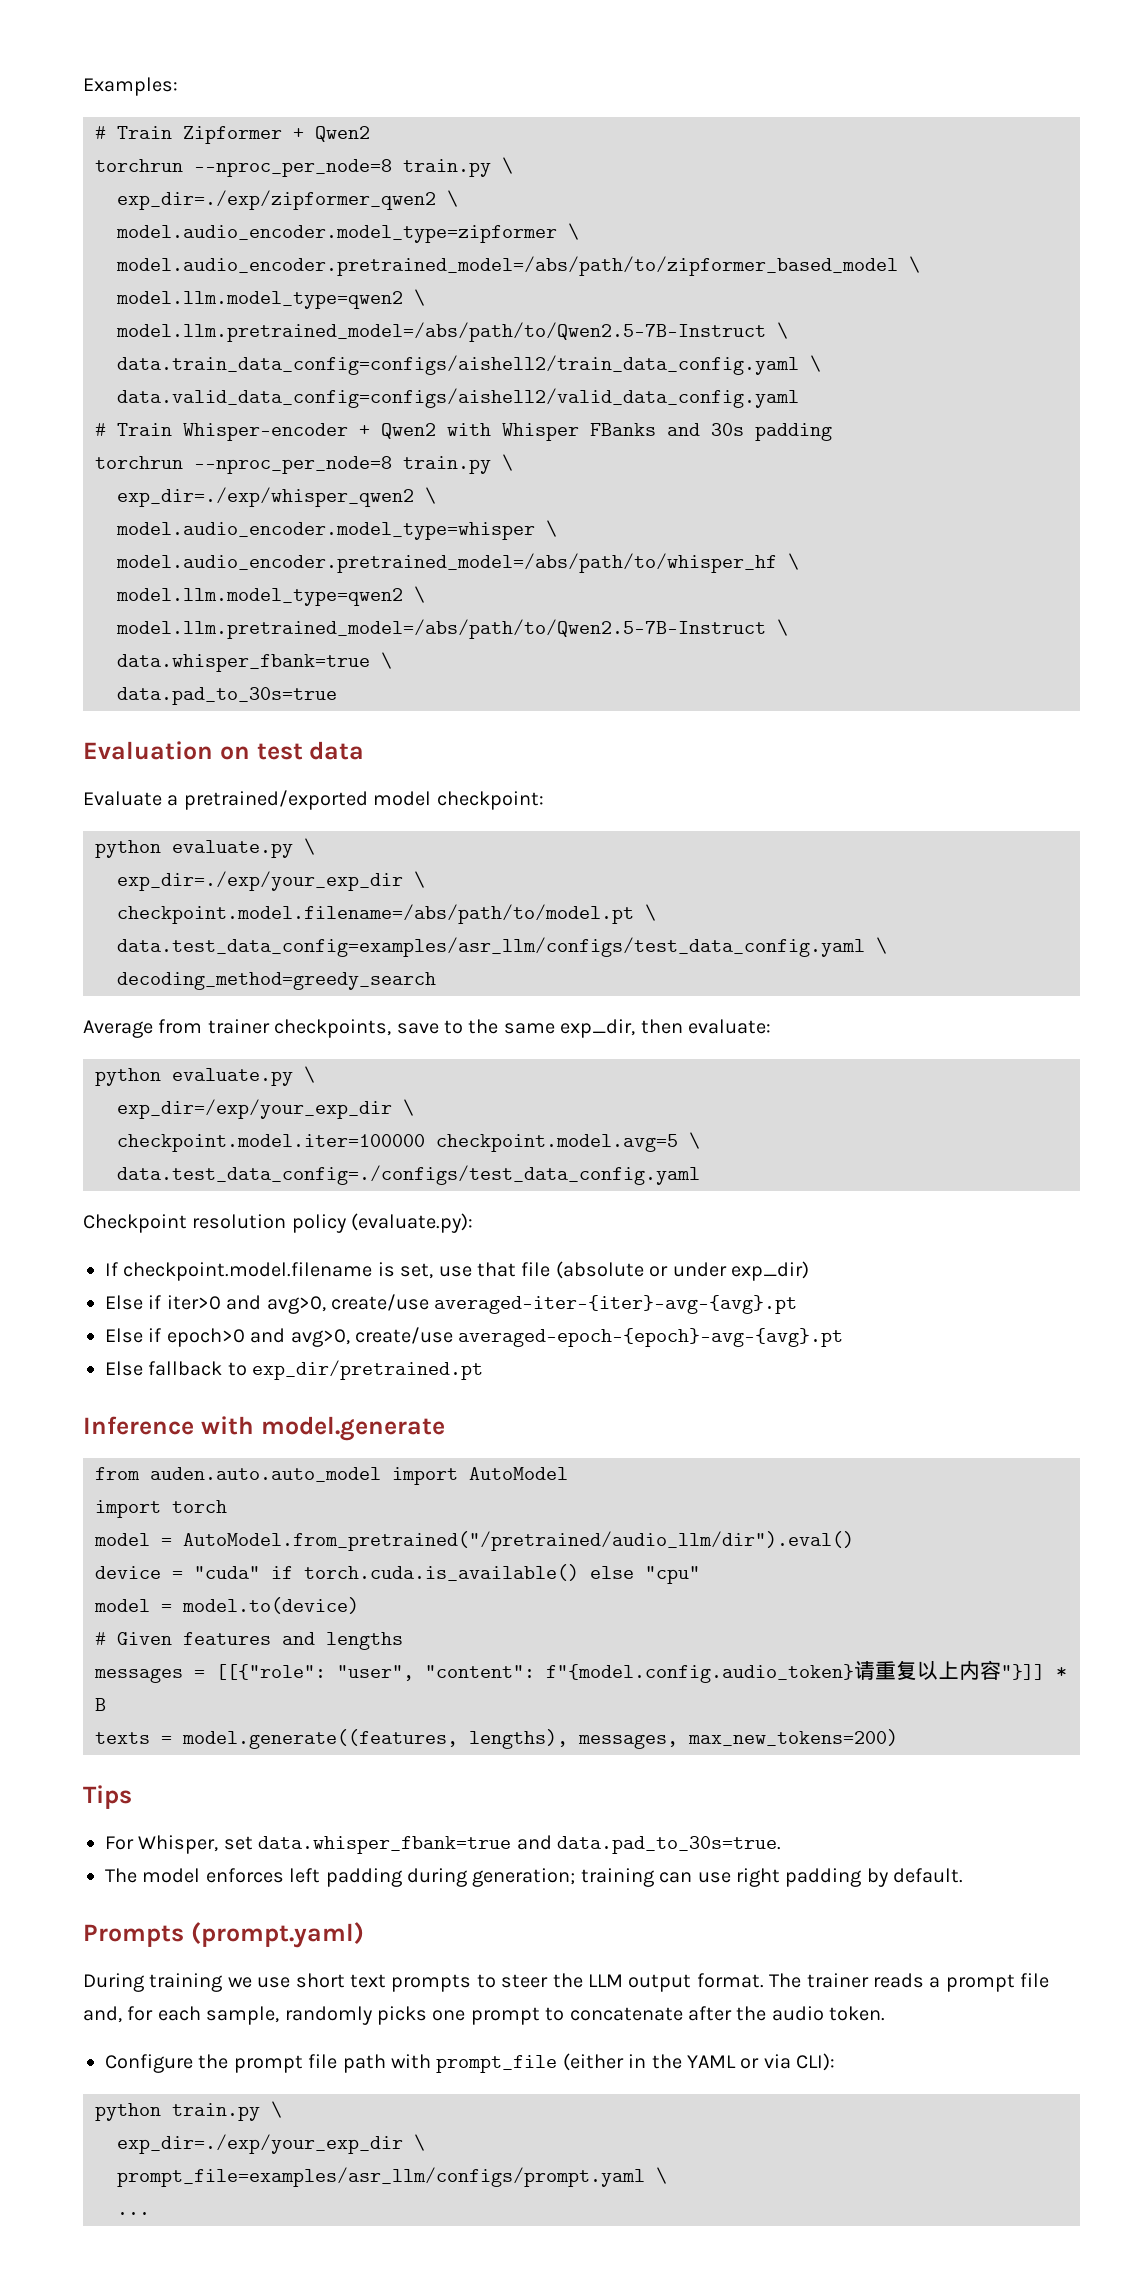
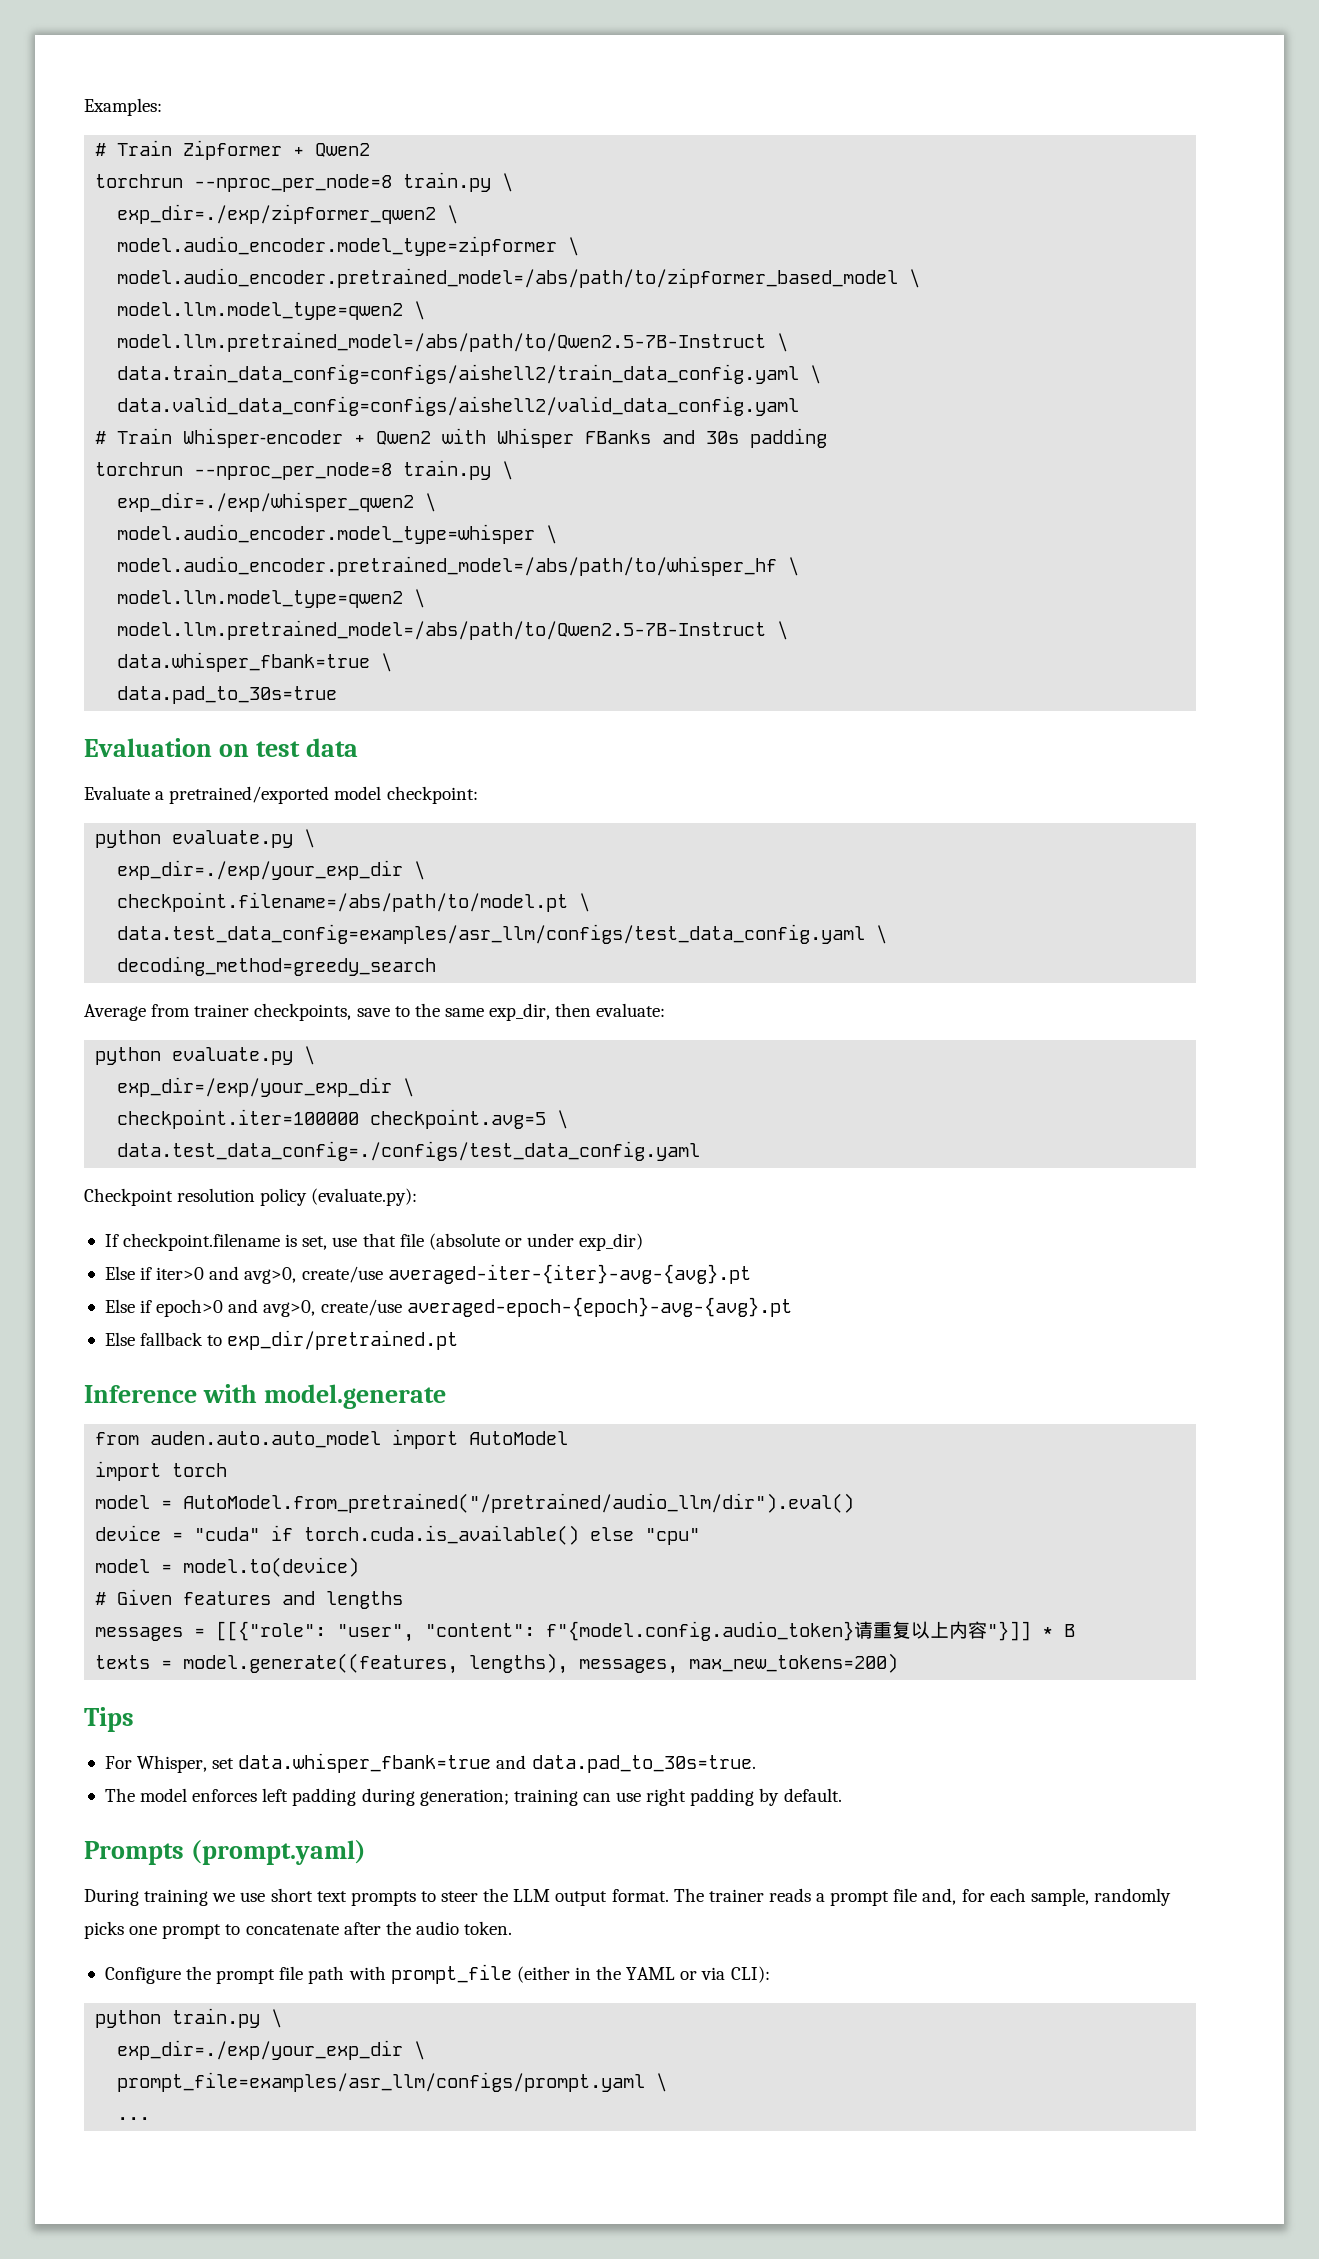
- checkpoint.model.filename=/abs/path/to/model.pt \
+ checkpoint.filename=/abs/path/to/model.pt \
- checkpoint.model.iter=100000 checkpoint.model.avg=5 \
+ checkpoint.iter=100000 checkpoint.avg=5 \
- If checkpoint.model.filename is set, use that file (absolute or under exp_dir)
+ If checkpoint.filename is set, use that file (absolute or under exp_dir)

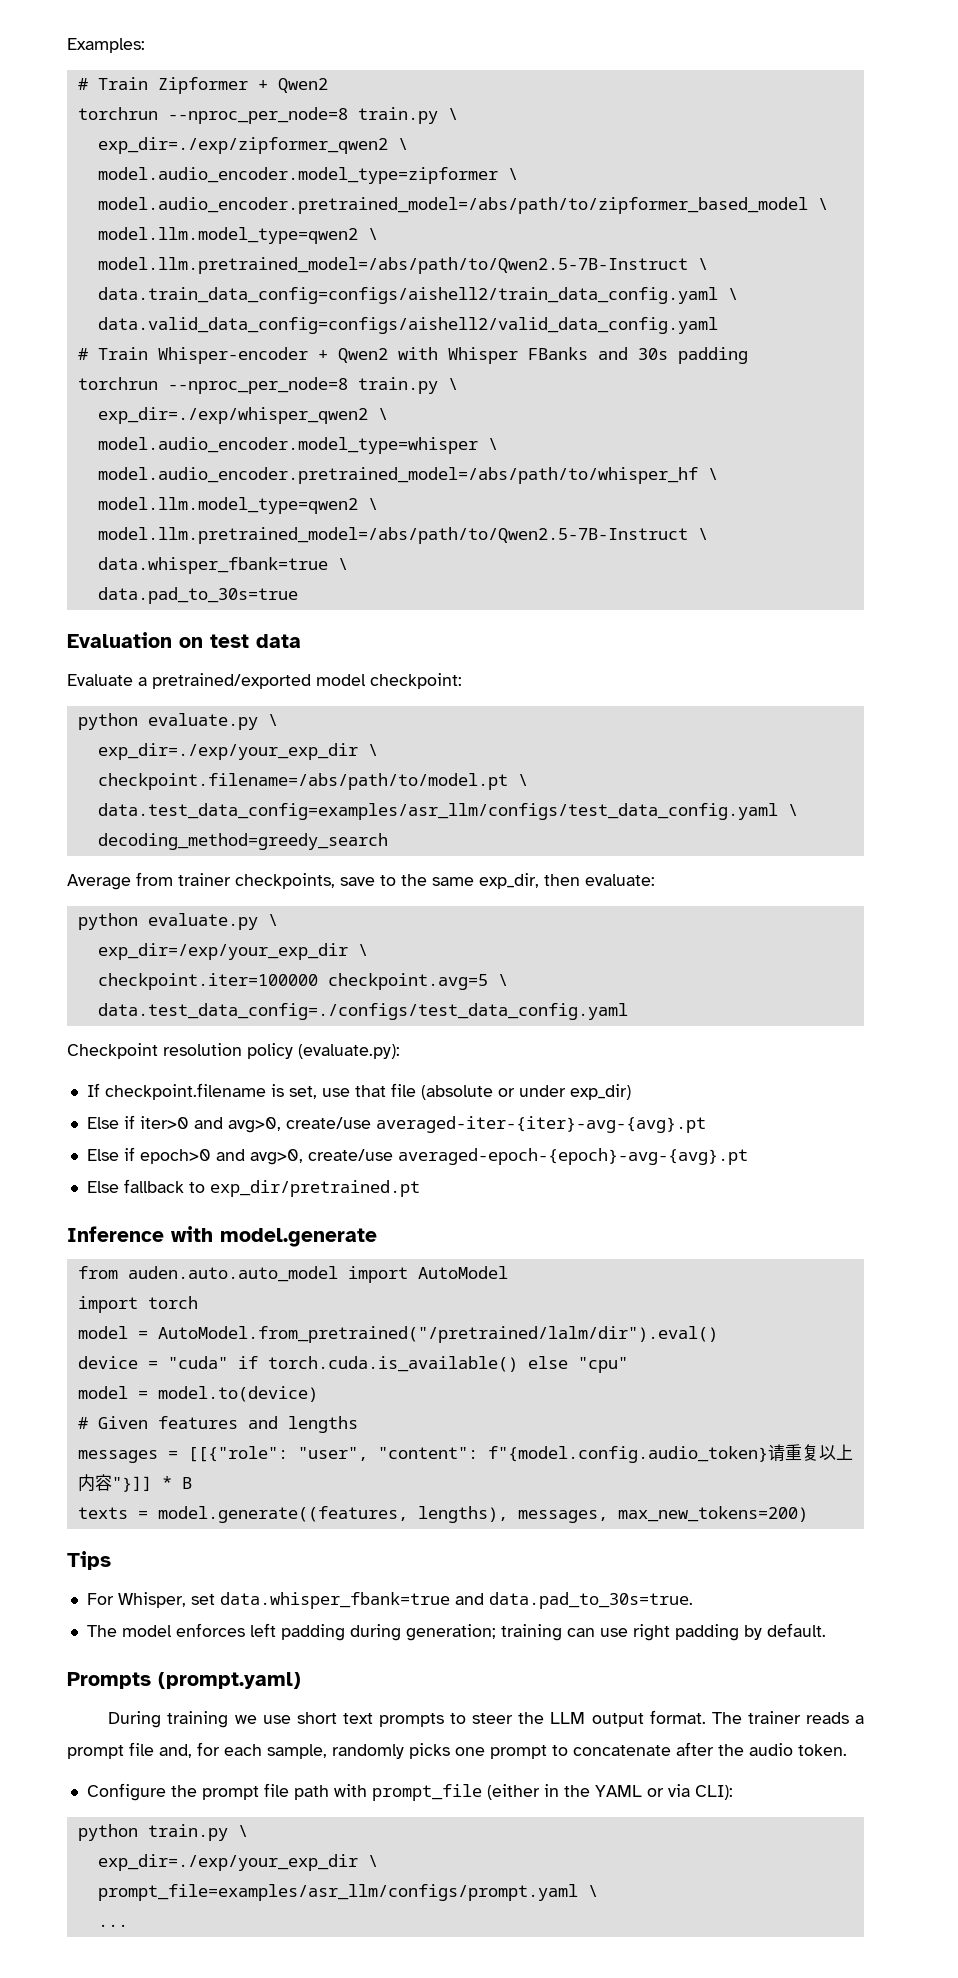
- model = AutoModel.from_pretrained("/pretrained/audio_llm/dir").eval()
+ model = AutoModel.from_pretrained("/pretrained/lalm/dir").eval()

